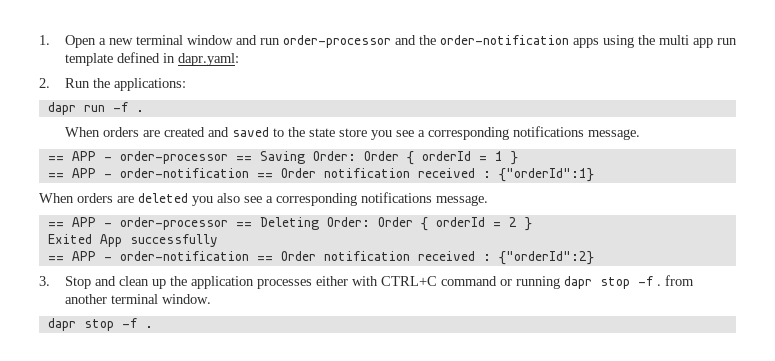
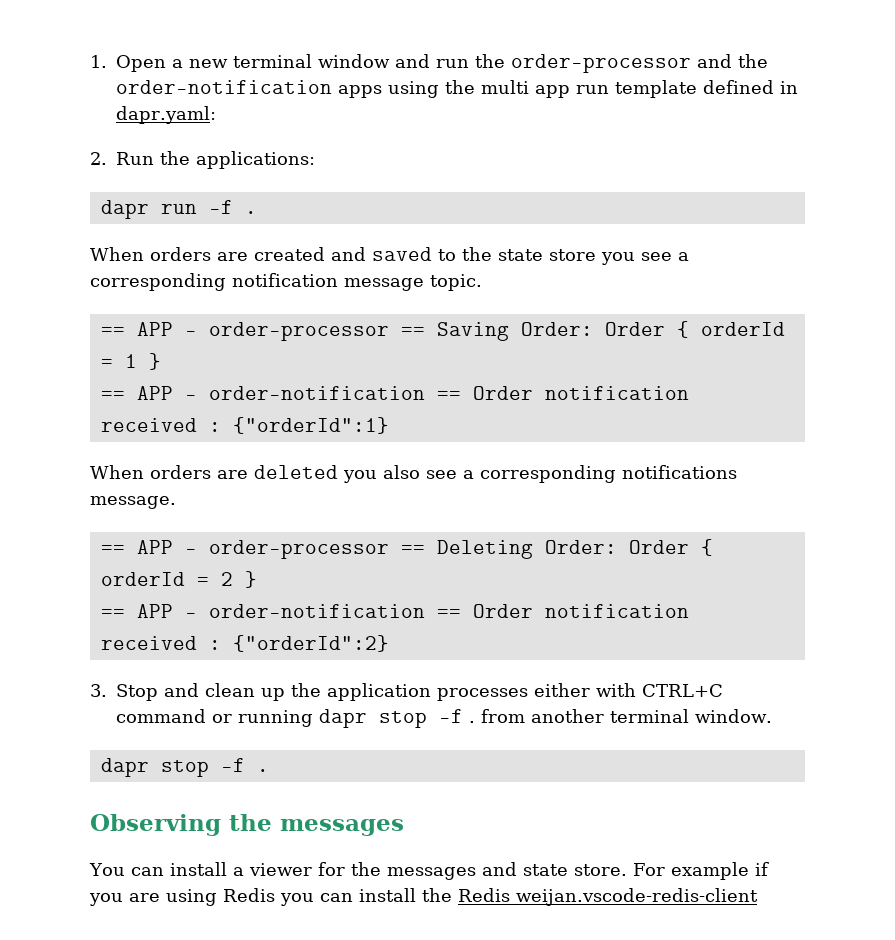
- 1. Open a new terminal window and run order-processor and the order-notification apps using the multi app run template defined in dapr.yaml:
+ 1. Open a new terminal window and run the order-processor and the order-notification apps using the multi app run template defined in dapr.yaml:
- When orders are created and saved to the state store you see a corresponding notifications message.
+ When orders are created and saved to the state store you see a corresponding notification message topic.
- Exited App successfully
+ Observing the messages
+ You can install a viewer for the messages and state store. For example if you are using Redis you can install the Redis weijan.vscode-redis-client

